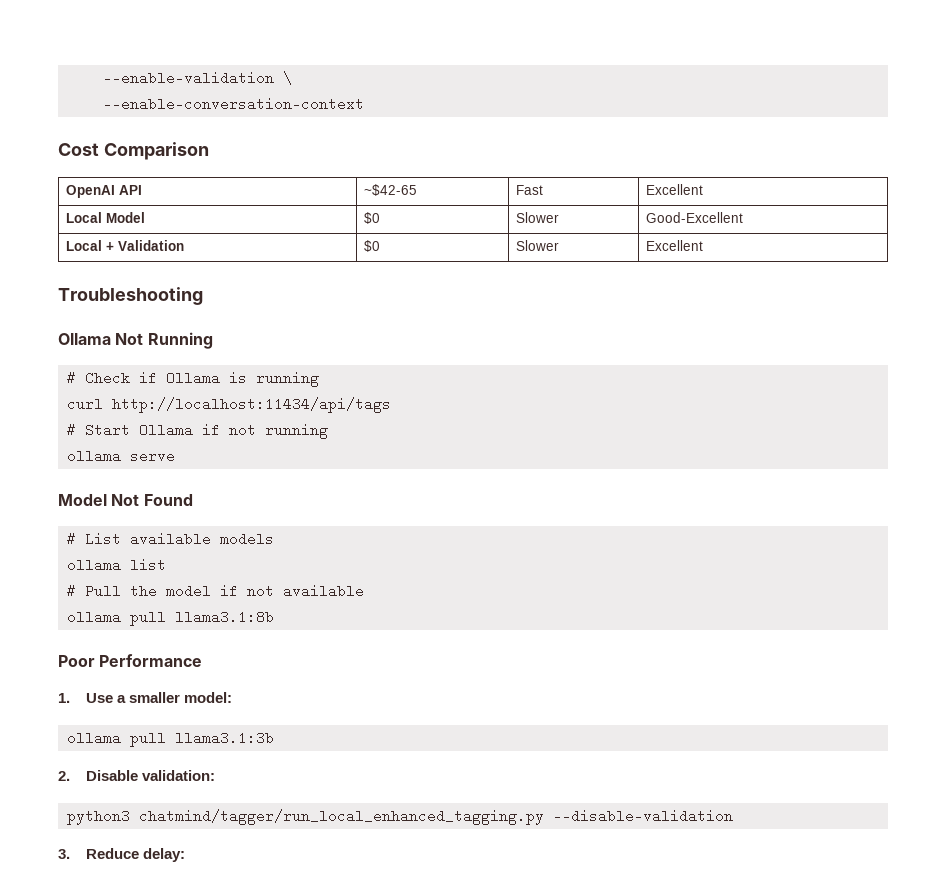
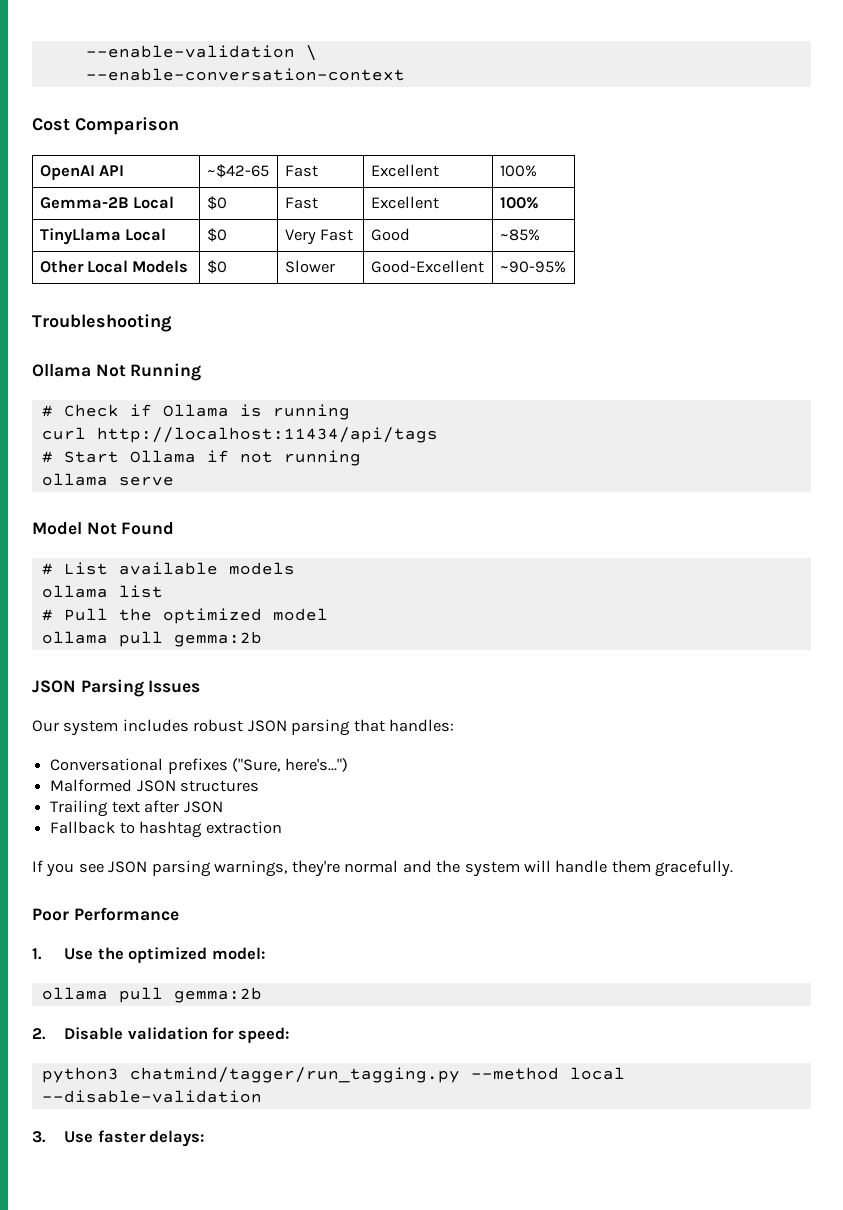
- OpenAI API | ~$42-65 | Fast | Excellent
- Local Model | $0 | Slower | Good-Excellent
- Local + Validation | $0 | Slower | Excellent
+ OpenAI API | ~$42-65 | Fast | Excellent | 100%
+ Gemma-2B Local | $0 | Fast | Excellent | 100%
+ TinyLlama Local | $0 | Very Fast | Good | ~85%
+ Other Local Models | $0 | Slower | Good-Excellent | ~90-95%
- # Pull the model if not available
- ollama pull llama3.1:8b
+ # Pull the optimized model
+ ollama pull gemma:2b
+ JSON Parsing Issues
+ Our system includes robust JSON parsing that handles:
+ Conversational prefixes ("Sure, here's...")
+ Malformed JSON structures
+ Trailing text after JSON
+ Fallback to hashtag extraction
+ If you see JSON parsing warnings, they're normal and the system will handle them gracefully.
- 1. Use a smaller model:
- ollama pull llama3.1:3b
+ 1. Use the optimized model:
+ ollama pull gemma:2b
- 2. Disable validation:
- python3 chatmind/tagger/run_local_enhanced_tagging.py --disable-validation
+ 2. Disable validation for speed:
+ python3 chatmind/tagger/run_tagging.py --method local --disable-validation
- 3. Reduce delay:
+ 3. Use faster delays:

